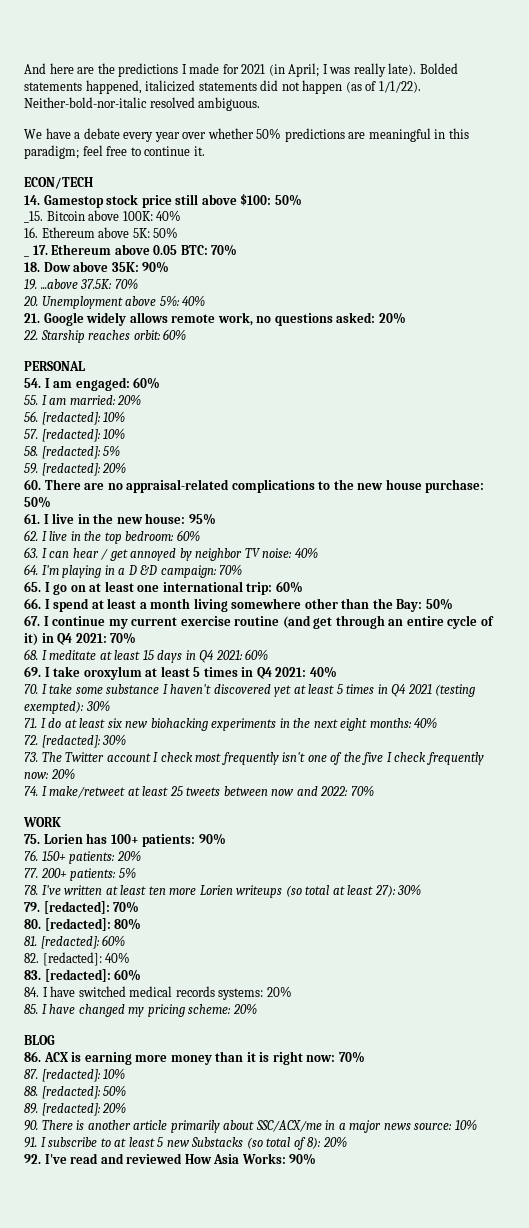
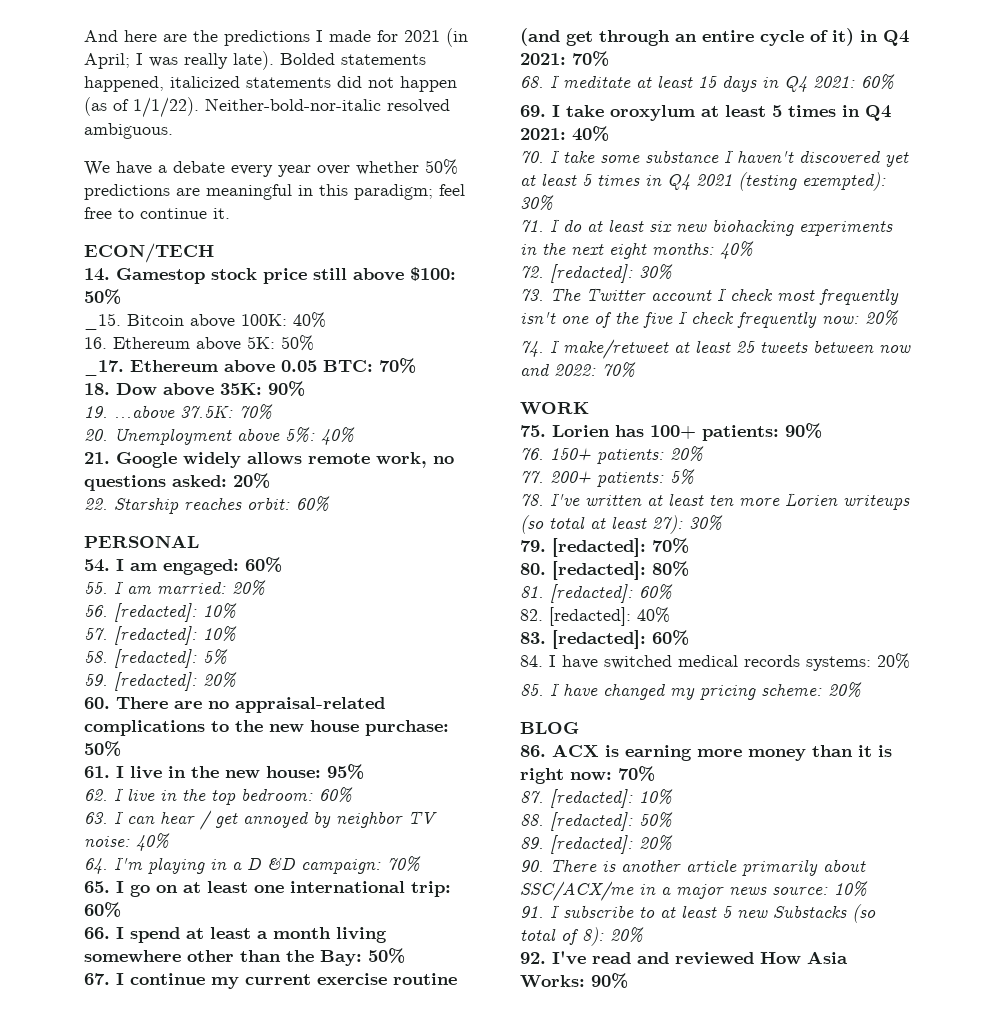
- _ 17. Ethereum above 0.05 BTC: 70%
+ _17. Ethereum above 0.05 BTC: 70%

